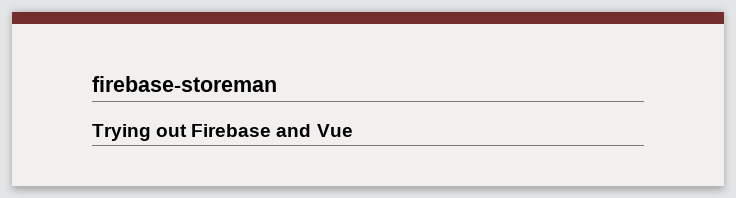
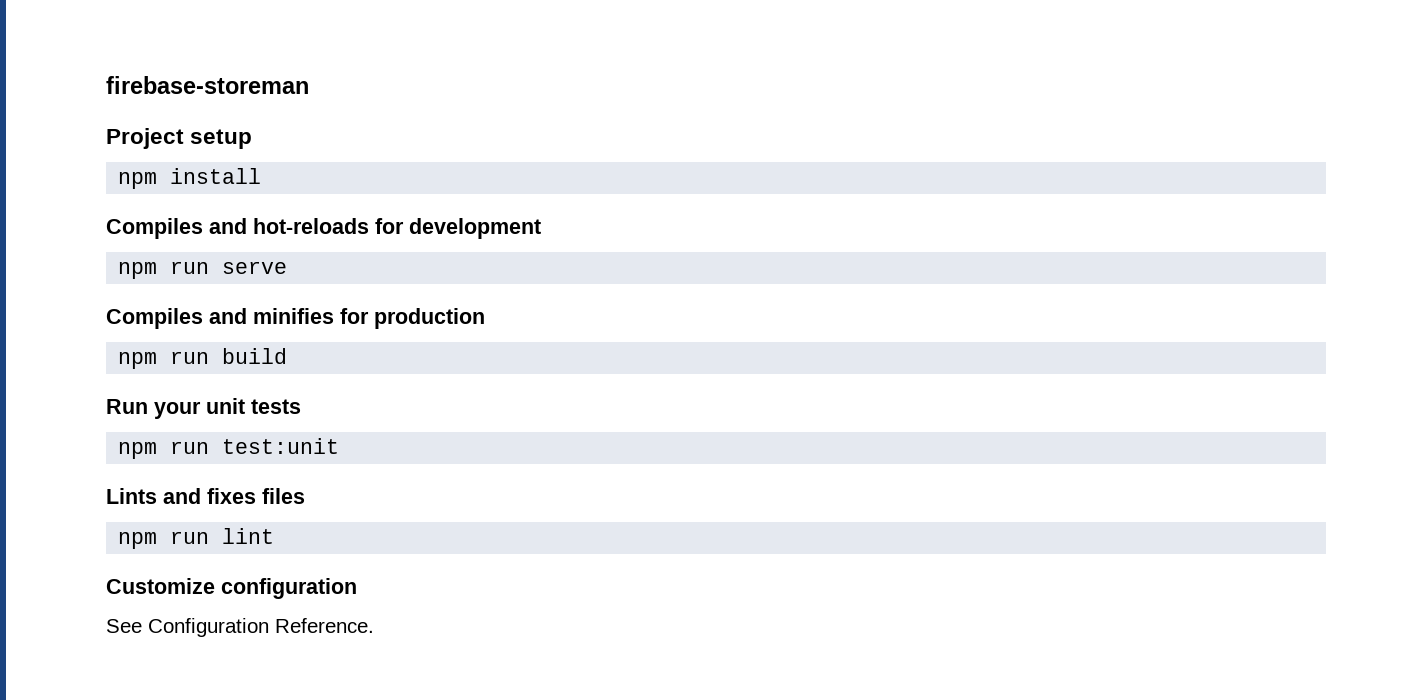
- Trying out Firebase and Vue
+ Project setup
+ npm install
+ Compiles and hot-reloads for development
+ npm run serve
+ Compiles and minifies for production
+ npm run build
+ Run your unit tests
+ npm run test:unit
+ Lints and fixes files
+ npm run lint
+ Customize configuration
+ See Configuration Reference.

